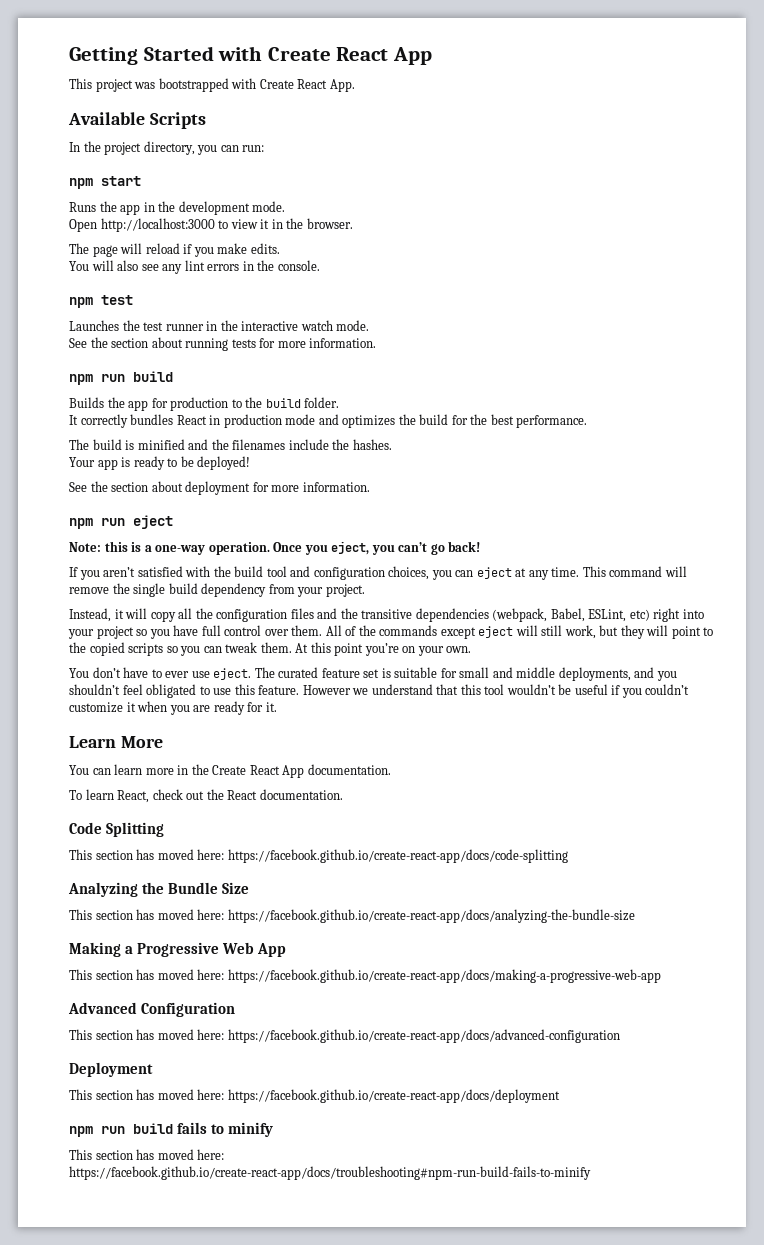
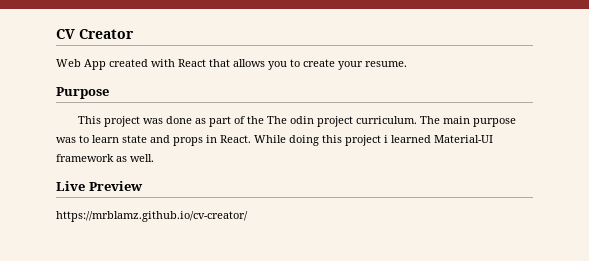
- Getting Started with Create React App
- This project was bootstrapped with Create React App.
- Available Scripts
- In the project directory, you can run:
- npm start
- Runs the app in the development mode.
- Open http://localhost:3000 to view it in the browser.
- The page will reload if you make edits.
- You will also see any lint errors in the console.
- npm test
- Launches the test runner in the interactive watch mode.
- See the section about running tests for more information.
- npm run build
- Builds the app for production to the build folder.
- It correctly bundles React in production mode and optimizes the build for the best performance.
- The build is minified and the filenames include the hashes.
- Your app is ready to be deployed!
- See the section about deployment for more information.
- npm run eject
- Note: this is a one-way operation. Once you eject, you can’t go back!
- If you aren’t satisfied with the build tool and configuration choices, you can eject at any time. This command will remove the single build dependency from your project.
- Instead, it will copy all the configuration files and the transitive dependencies (webpack, Babel, ESLint, etc) right into your project so you have full control over them. All of the commands except eject will still work, but they will point to the copied scripts so you can tweak them. At this point you’re on your own.
- You don’t have to ever use eject. The curated feature set is suitable for small and middle deployments, and you shouldn’t feel obligated to use this feature. However we understand that this tool wouldn’t be useful if you couldn’t customize it when you are ready for it.
- Learn More
- You can learn more in the Create React App documentation.
- To learn React, check out the React documentation.
- Code Splitting
- This section has moved here: https://facebook.github.io/create-react-app/docs/code-splitting
- Analyzing the Bundle Size
- This section has moved here: https://facebook.github.io/create-react-app/docs/analyzing-the-bundle-size
- Making a Progressive Web App
- This section has moved here: https://facebook.github.io/create-react-app/docs/making-a-progressive-web-app
- Advanced Configuration
- This section has moved here: https://facebook.github.io/create-react-app/docs/advanced-configuration
- Deployment
- This section has moved here: https://facebook.github.io/create-react-app/docs/deployment
- npm run build fails to minify
- This section has moved here: https://facebook.github.io/create-react-app/docs/troubleshooting#npm-run-build-fails-to-minify
+ CV Creator
+ Web App created with React that allows you to create your resume.
+ Purpose
+ This project was done as part of the The odin project curriculum. The main purpose was to learn state and props in React. While doing this project i learned Material-UI framework as well.
+ Live Preview
+ https://mrblamz.github.io/cv-creator/

